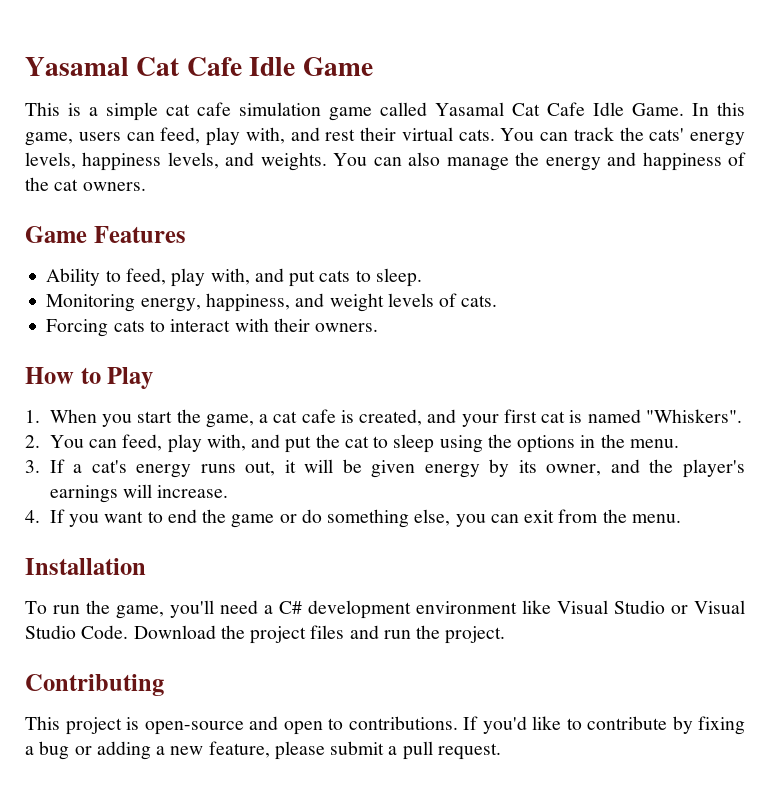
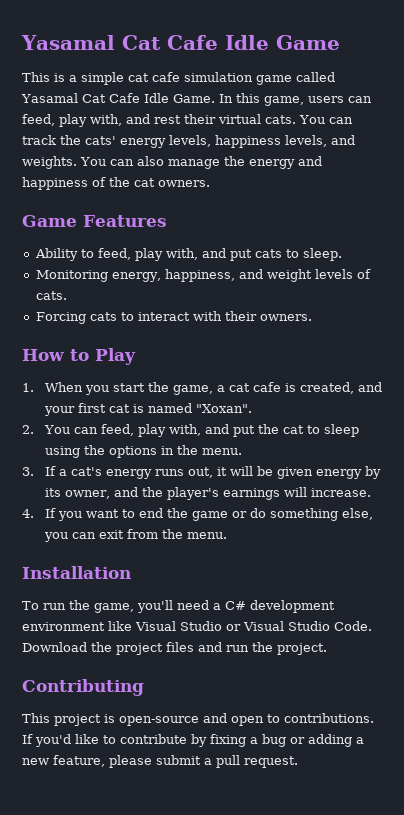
- 1. When you start the game, a cat cafe is created, and your first cat is named "Whiskers".
+ 1. When you start the game, a cat cafe is created, and your first cat is named "Xoxan".

